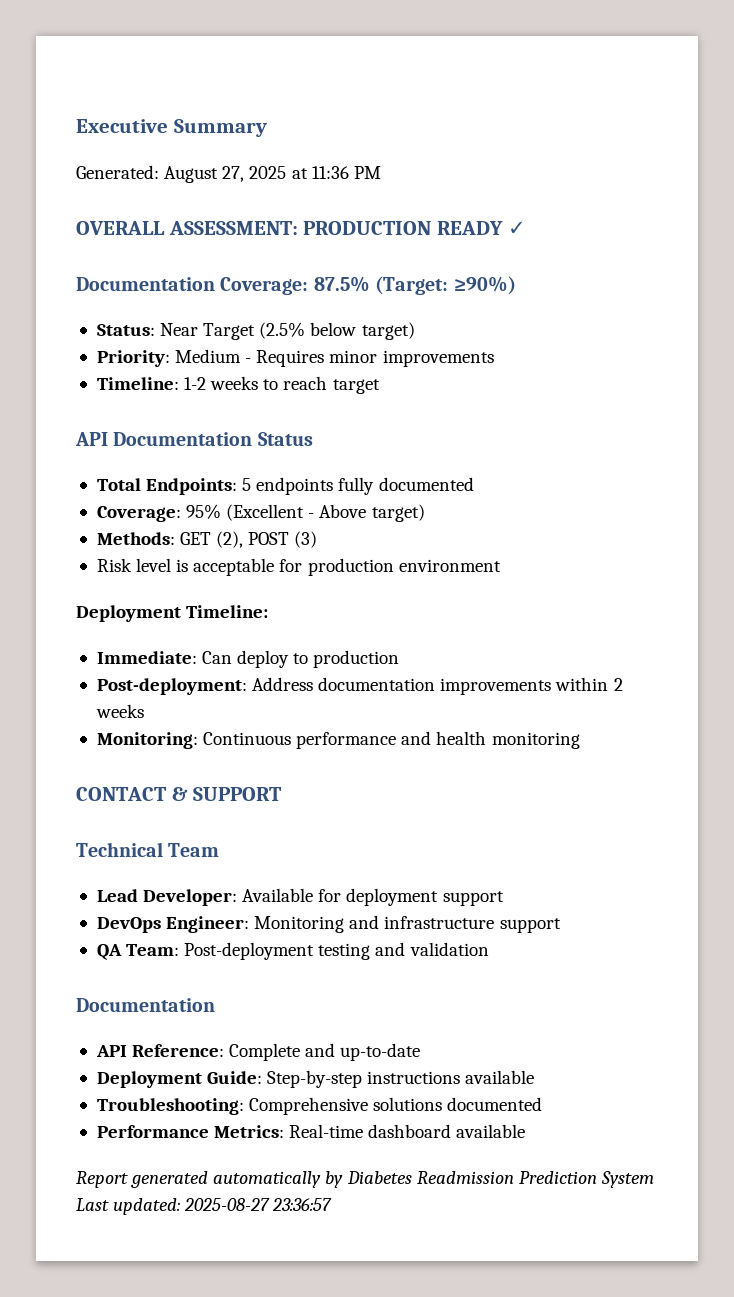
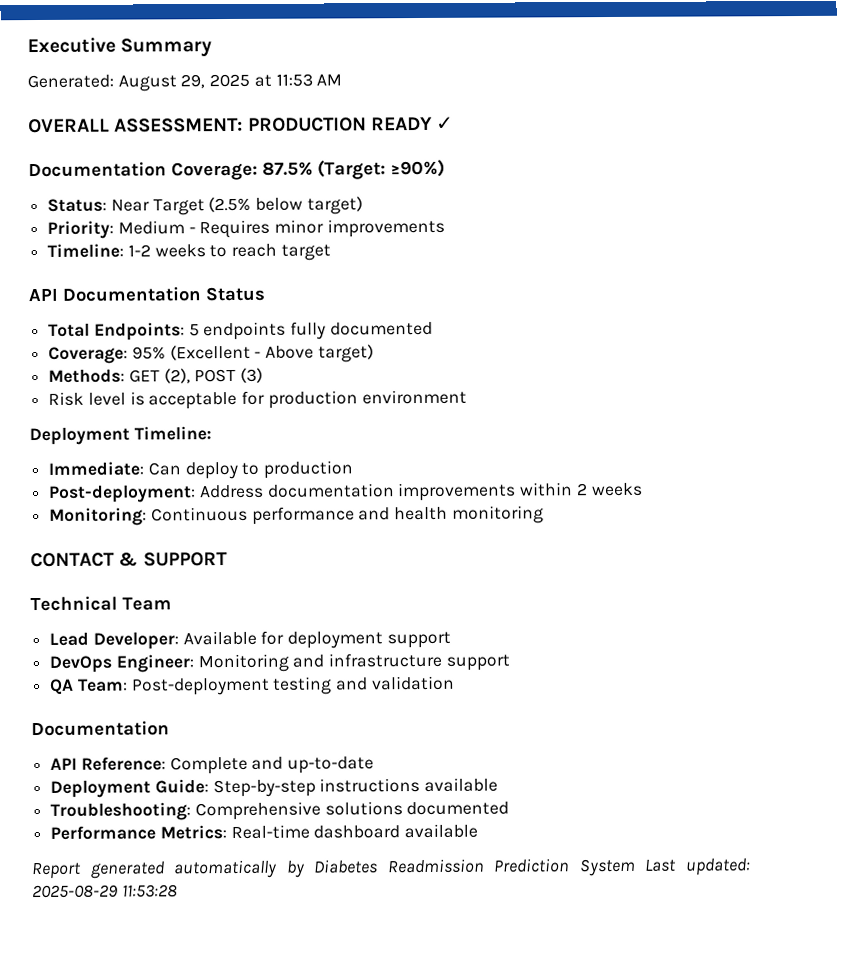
- Generated: August 27, 2025 at 11:36 PM
+ Generated: August 29, 2025 at 11:53 AM
- Report generated automatically by Diabetes Readmission Prediction System Last updated: 2025-08-27 23:36:57
+ Report generated automatically by Diabetes Readmission Prediction System Last updated: 2025-08-29 11:53:28

